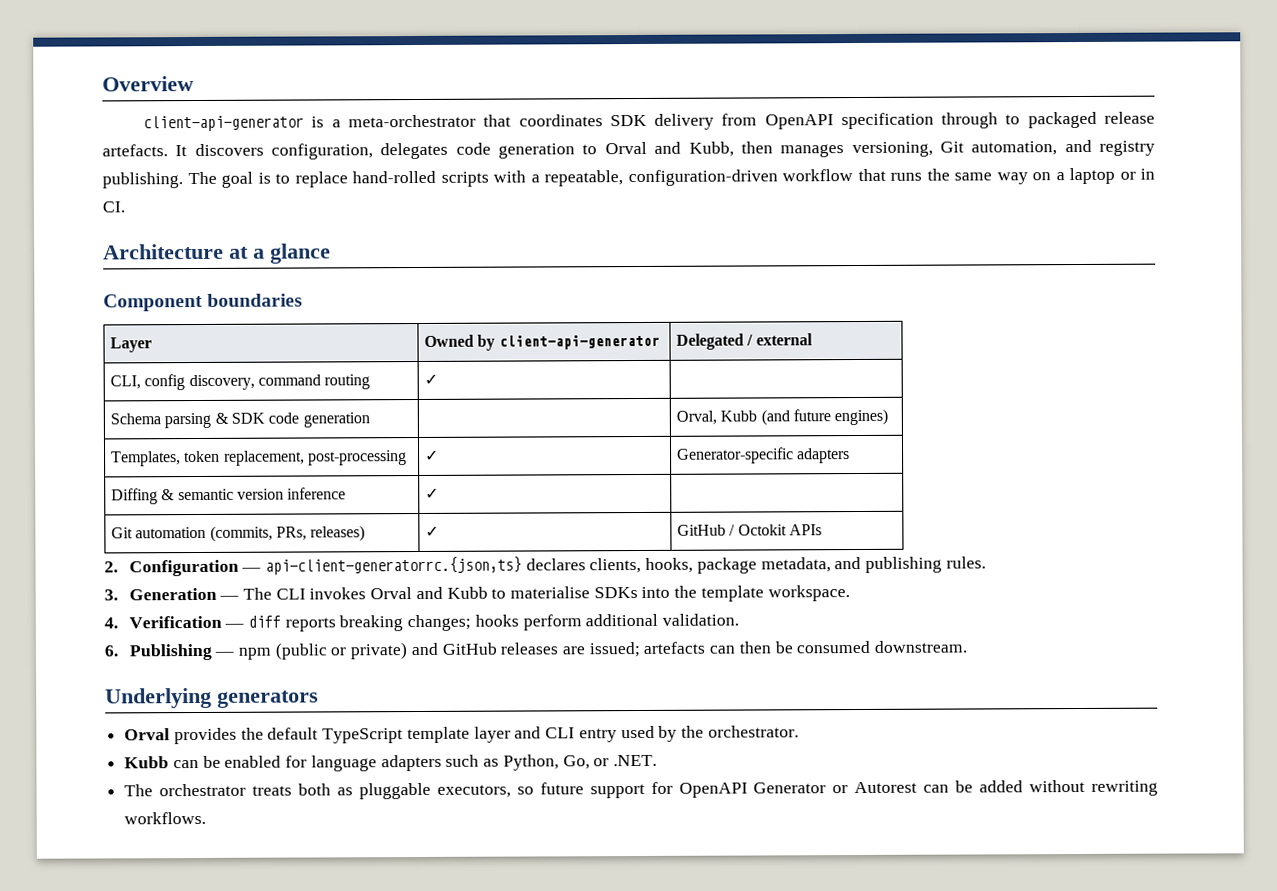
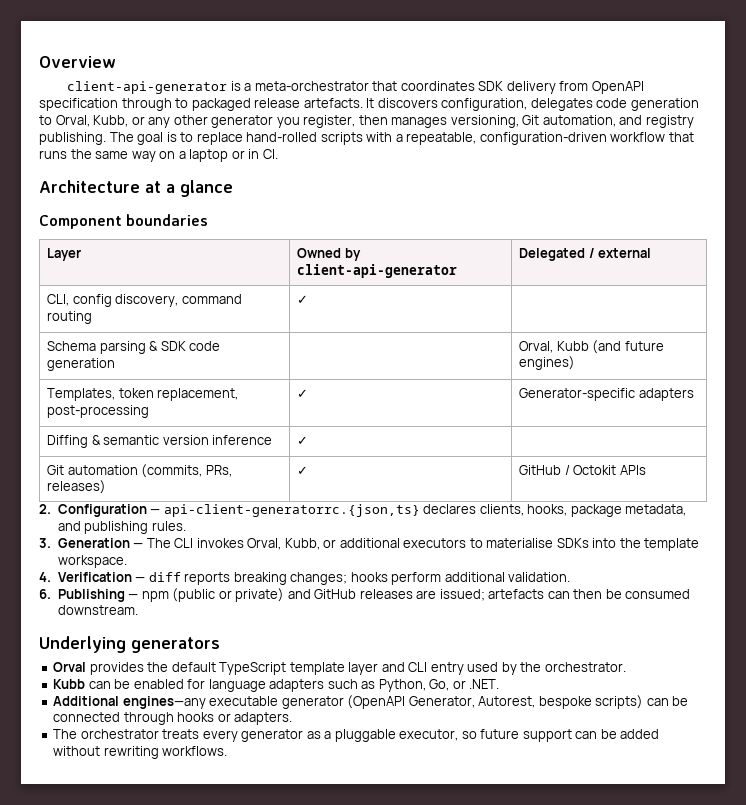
- It discovers configuration, delegates code generation to Orval and Kubb, then manages versioning, Git automation, and registry publishing.
+ It discovers configuration, delegates code generation to Orval, Kubb, or any other generator you register, then manages versioning, Git automation, and registry publishing.
- 3. Generation — The CLI invokes Orval and Kubb to materialise SDKs into the template workspace.
+ 3. Generation — The CLI invokes Orval, Kubb, or additional executors to materialise SDKs into the template workspace.
- The orchestrator treats both as pluggable executors, so future support for OpenAPI Generator or Autorest can be added without rewriting workflows.
+ Additional engines—any executable generator (OpenAPI Generator, Autorest, bespoke scripts) can be connected through hooks or adapters.
+ The orchestrator treats every generator as a pluggable executor, so future support can be added without rewriting workflows.

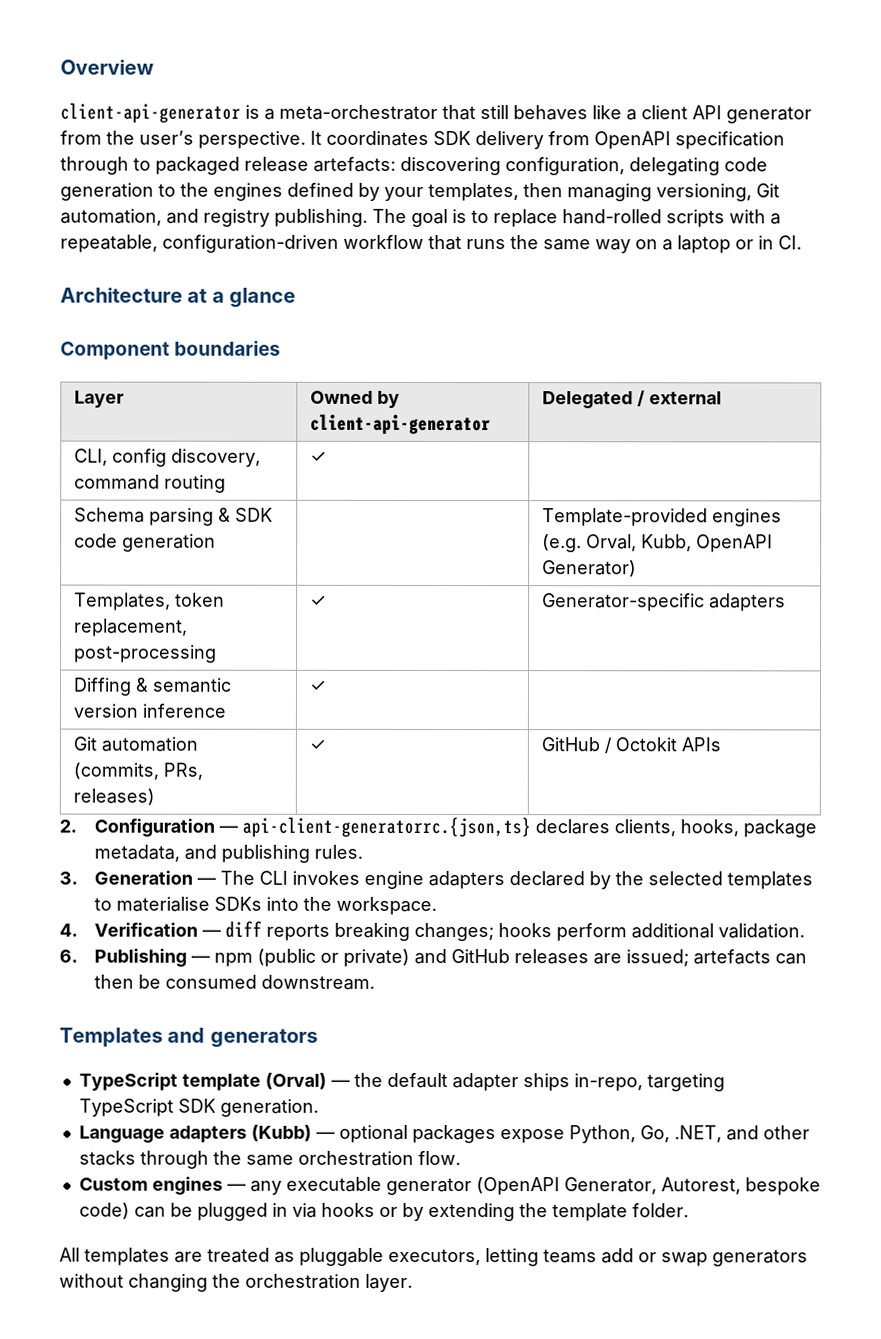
- client-api-generator is a meta-orchestrator that coordinates SDK delivery from OpenAPI specification through to packaged release artefacts. It discovers configuration, delegates code generation to Orval, Kubb, or any other generator you register, then manages versioning, Git automation, and registry publishing.
+ client-api-generator is a meta-orchestrator that still behaves like a client API generator from the user’s perspective. It coordinates SDK delivery from OpenAPI specification through to packaged release artefacts: discovering configuration, delegating code generation to the engines defined by your templates, then managing versioning, Git automation, and registry publishing.
- Schema parsing & SDK code generation | | Orval, Kubb (and future engines)
+ Schema parsing & SDK code generation | | Template-provided engines (e.g. Orval, Kubb, OpenAPI Generator)
- 3. Generation — The CLI invokes Orval, Kubb, or additional executors to materialise SDKs into the template workspace.
+ 3. Generation — The CLI invokes engine adapters declared by the selected templates to materialise SDKs into the workspace.
- Underlying generators
+ Templates and generators
- Orval provides the default TypeScript template layer and CLI entry used by the orchestrator.
- Kubb can be enabled for language adapters such as Python, Go, or .NET.
- Additional engines—any executable generator (OpenAPI Generator, Autorest, bespoke scripts) can be connected through hooks or adapters.
- The orchestrator treats every generator as a pluggable executor, so future support can be added without rewriting workflows.
+ TypeScript template (Orval) — the default adapter ships in-repo, targeting TypeScript SDK generation.
+ Language adapters (Kubb) — optional packages expose Python, Go, .NET, and other stacks through the same orchestration flow.
+ Custom engines — any executable generator (OpenAPI Generator, Autorest, bespoke code) can be plugged in via hooks or by extending the template folder.
+ All templates are treated as pluggable executors, letting teams add or swap generators without changing the orchestration layer.

